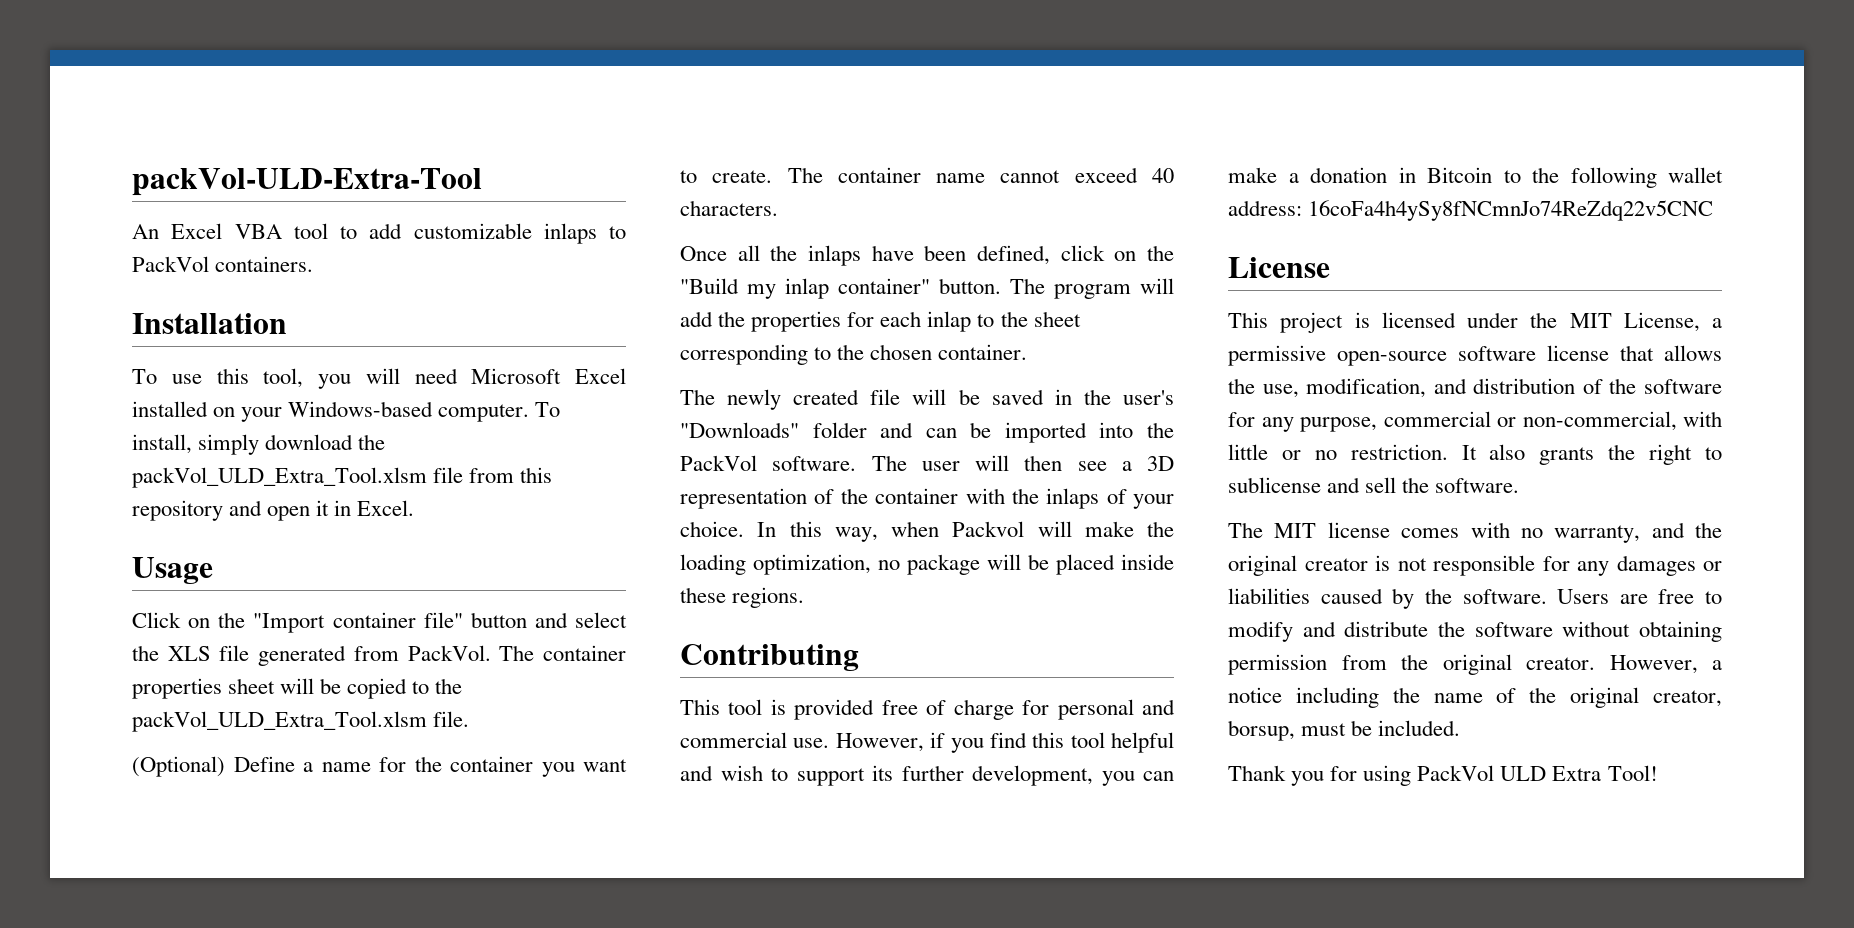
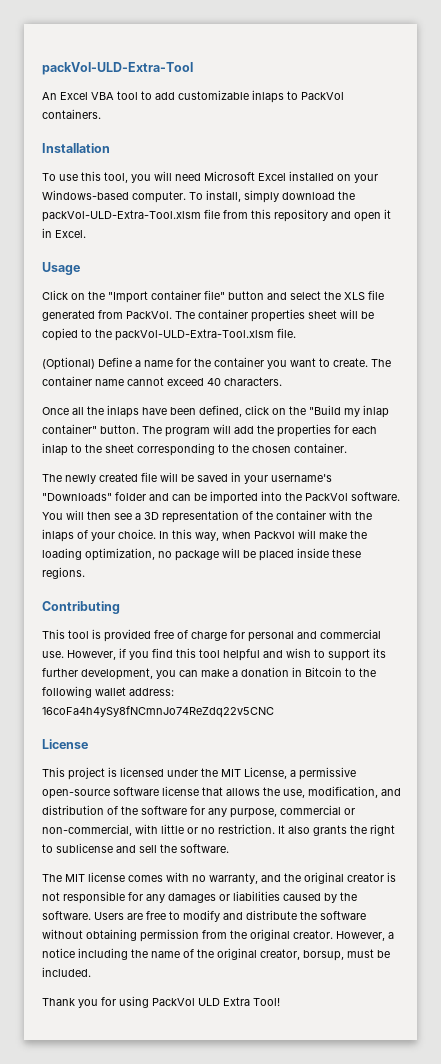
- To install, simply download the packVol_ULD_Extra_Tool.xlsm file from this repository and open it in Excel.
+ To install, simply download the packVol-ULD-Extra-Tool.xlsm file from this repository and open it in Excel.
- The container properties sheet will be copied to the packVol_ULD_Extra_Tool.xlsm file.
+ The container properties sheet will be copied to the packVol-ULD-Extra-Tool.xlsm file.
- The newly created file will be saved in the user's "Downloads" folder and can be imported into the PackVol software.
+ The newly created file will be saved in your username's "Downloads" folder and can be imported into the PackVol software.
- The user will then see a 3D representation of the container with the inlaps of your choice.
+ You will then see a 3D representation of the container with the inlaps of your choice.

